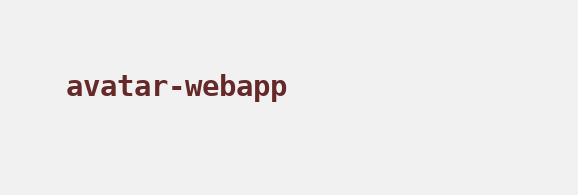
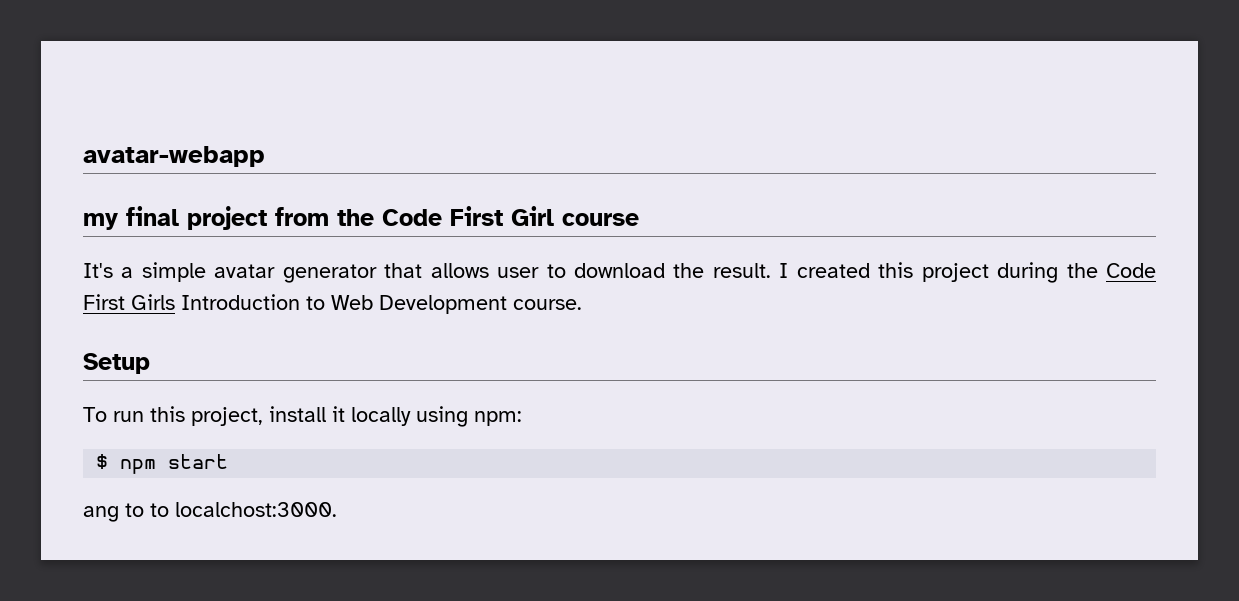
+ my final project from the Code First Girl course
+ It's a simple avatar generator that allows user to download the result. I created this project during the Code First Girls Introduction to Web Development course.
+ Setup
+ To run this project, install it locally using npm:
+ $ npm start
+ ang to to localchost:3000.

